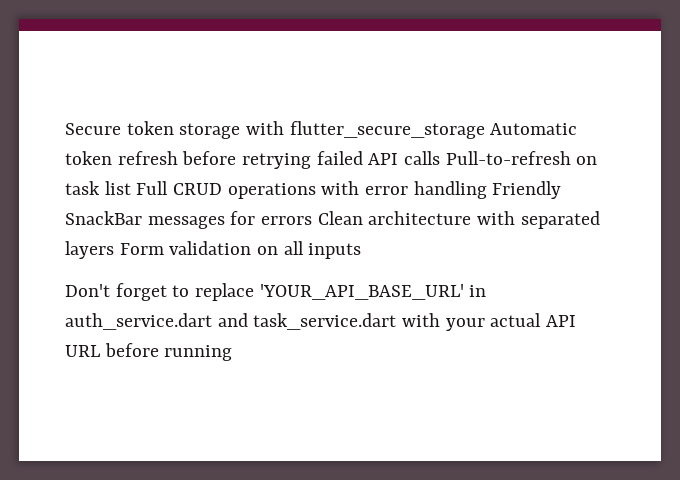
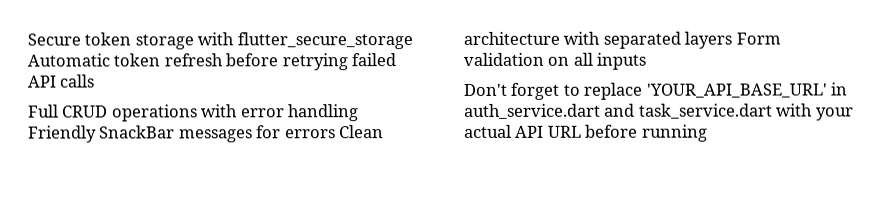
- Secure token storage with flutter_secure_storage Automatic token refresh before retrying failed API calls Pull-to-refresh on task list Full CRUD operations with error handling Friendly SnackBar messages for errors Clean architecture with separated layers Form validation on all inputs
+ Secure token storage with flutter_secure_storage Automatic token refresh before retrying failed API calls
+ Full CRUD operations with error handling Friendly SnackBar messages for errors Clean architecture with separated layers Form validation on all inputs

